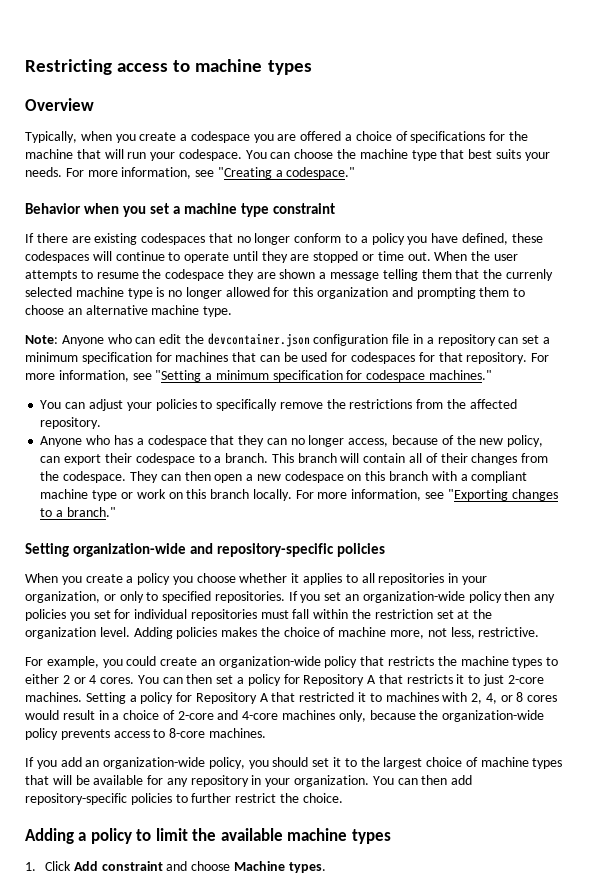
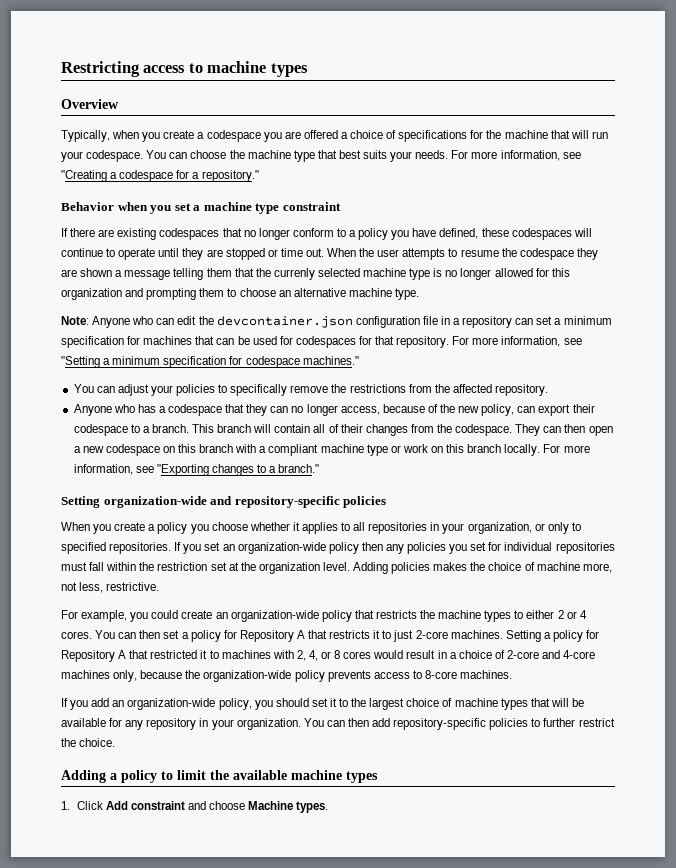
- For more information, see "Creating a codespace."
+ For more information, see "Creating a codespace for a repository."

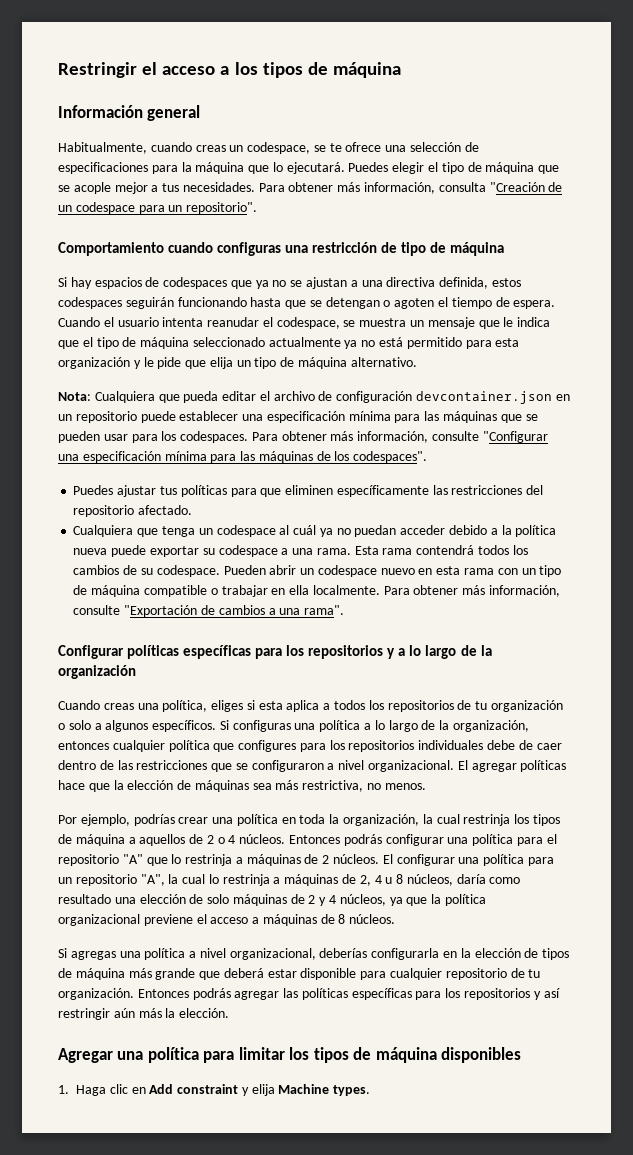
- Restricting access to machine types
- Overview
- Typically, when you create a codespace you are offered a choice of specifications for the machine that will run your codespace. You can choose the machine type that best suits your needs. For more information, see "Creating a codespace for a repository."
- Behavior when you set a machine type constraint
- If there are existing codespaces that no longer conform to a policy you have defined, these codespaces will continue to operate until they are stopped or time out. When the user attempts to resume the codespace they are shown a message telling them that the currenly selected machine type is no longer allowed for this organization and prompting them to choose an alternative machine type.
- Note: Anyone who can edit the devcontainer.json configuration file in a repository can set a minimum specification for machines that can be used for codespaces for that repository. For more information, see "Setting a minimum specification for codespace machines."
- You can adjust your policies to specifically remove the restrictions from the affected repository.
- Anyone who has a codespace that they can no longer access, because of the new policy, can export their codespace to a branch. This branch will contain all of their changes from the codespace. They can then open a new codespace on this branch with a compliant machine type or work on this branch locally. For more information, see "Exporting changes to a branch."
- Setting organization-wide and repository-specific policies
- When you create a policy you choose whether it applies to all repositories in your organization, or only to specified repositories. If you set an organization-wide policy then any policies you set for individual repositories must fall within the restriction set at the organization level. Adding policies makes the choice of machine more, not less, restrictive.
- For example, you could create an organization-wide policy that restricts the machine types to either 2 or 4 cores. You can then set a policy for Repository A that restricts it to just 2-core machines. Setting a policy for Repository A that restricted it to machines with 2, 4, or 8 cores would result in a choice of 2-core and 4-core machines only, because the organization-wide policy prevents access to 8-core machines.
- If you add an organization-wide policy, you should set it to the largest choice of machine types that will be available for any repository in your organization. You can then add repository-specific policies to further restrict the choice.
- Adding a policy to limit the available machine types
- 1. Click Add constraint and choose Machine types.
+ Restringir el acceso a los tipos de máquina
+ Información general
+ Habitualmente, cuando creas un codespace, se te ofrece una selección de especificaciones para la máquina que lo ejecutará. Puedes elegir el tipo de máquina que se acople mejor a tus necesidades. Para obtener más información, consulta "Creación de un codespace para un repositorio".
+ Comportamiento cuando configuras una restricción de tipo de máquina
+ Si hay espacios de codespaces que ya no se ajustan a una directiva definida, estos codespaces seguirán funcionando hasta que se detengan o agoten el tiempo de espera. Cuando el usuario intenta reanudar el codespace, se muestra un mensaje que le indica que el tipo de máquina seleccionado actualmente ya no está permitido para esta organización y le pide que elija un tipo de máquina alternativo.
+ Nota: Cualquiera que pueda editar el archivo de configuración devcontainer.json en un repositorio puede establecer una especificación mínima para las máquinas que se pueden usar para los codespaces. Para obtener más información, consulte "Configurar una especificación mínima para las máquinas de los codespaces".
+ Puedes ajustar tus políticas para que eliminen específicamente las restricciones del repositorio afectado.
+ Cualquiera que tenga un codespace al cuál ya no puedan acceder debido a la política nueva puede exportar su codespace a una rama. Esta rama contendrá todos los cambios de su codespace. Pueden abrir un codespace nuevo en esta rama con un tipo de máquina compatible o trabajar en ella localmente. Para obtener más información, consulte "Exportación de cambios a una rama".
+ Configurar políticas específicas para los repositorios y a lo largo de la organización
+ Cuando creas una política, eliges si esta aplica a todos los repositorios de tu organización o solo a algunos específicos. Si configuras una política a lo largo de la organización, entonces cualquier política que configures para los repositorios individuales debe de caer dentro de las restricciones que se configuraron a nivel organizacional. El agregar políticas hace que la elección de máquinas sea más restrictiva, no menos.
+ Por ejemplo, podrías crear una política en toda la organización, la cual restrinja los tipos de máquina a aquellos de 2 o 4 núcleos. Entonces podrás configurar una política para el repositorio "A" que lo restrinja a máquinas de 2 núcleos. El configurar una política para un repositorio "A", la cual lo restrinja a máquinas de 2, 4 u 8 núcleos, daría como resultado una elección de solo máquinas de 2 y 4 núcleos, ya que la política organizacional previene el acceso a máquinas de 8 núcleos.
+ Si agregas una política a nivel organizacional, deberías configurarla en la elección de tipos de máquina más grande que deberá estar disponible para cualquier repositorio de tu organización. Entonces podrás agregar las políticas específicas para los repositorios y así restringir aún más la elección.
+ Agregar una política para limitar los tipos de máquina disponibles
+ 1. Haga clic en Add constraint y elija Machine types.

